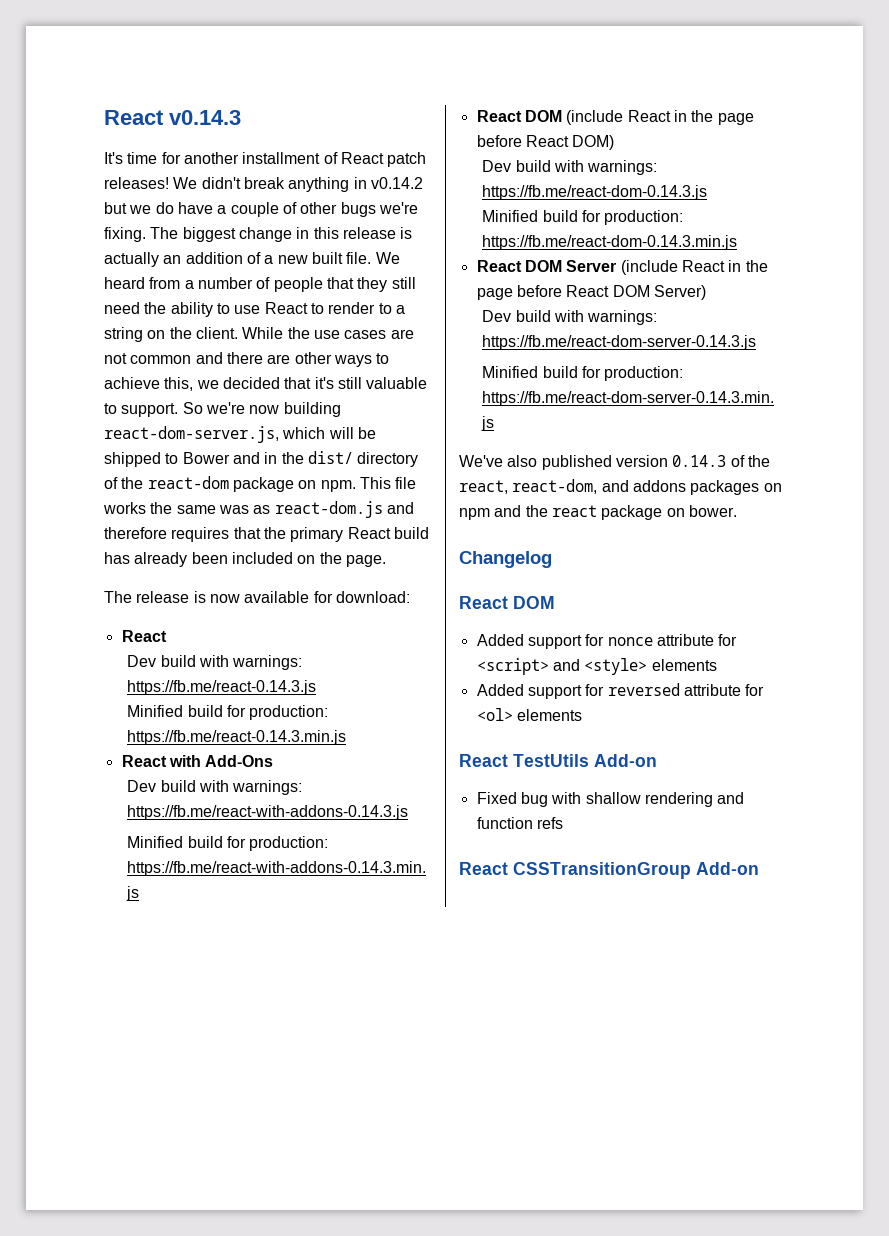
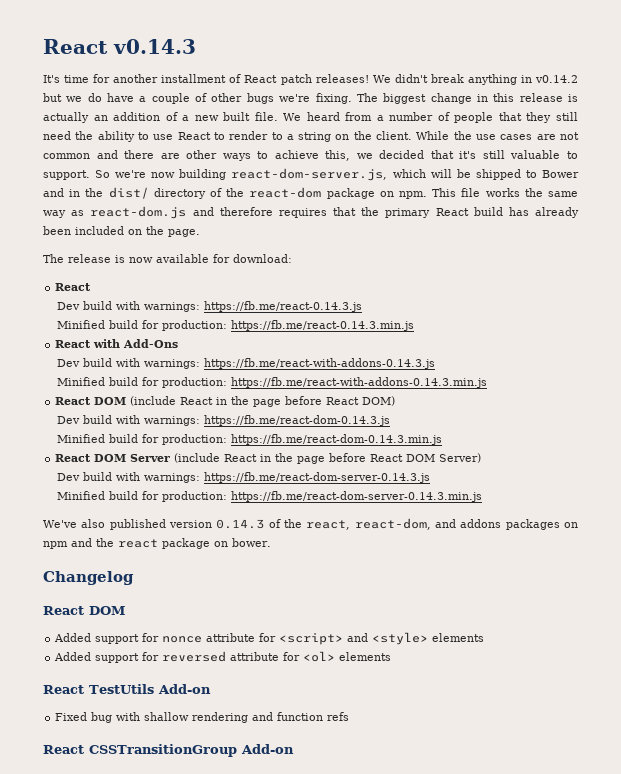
- This file works the same was as react-dom.js and therefore requires that the primary React build has already been included on the page.
+ This file works the same way as react-dom.js and therefore requires that the primary React build has already been included on the page.

